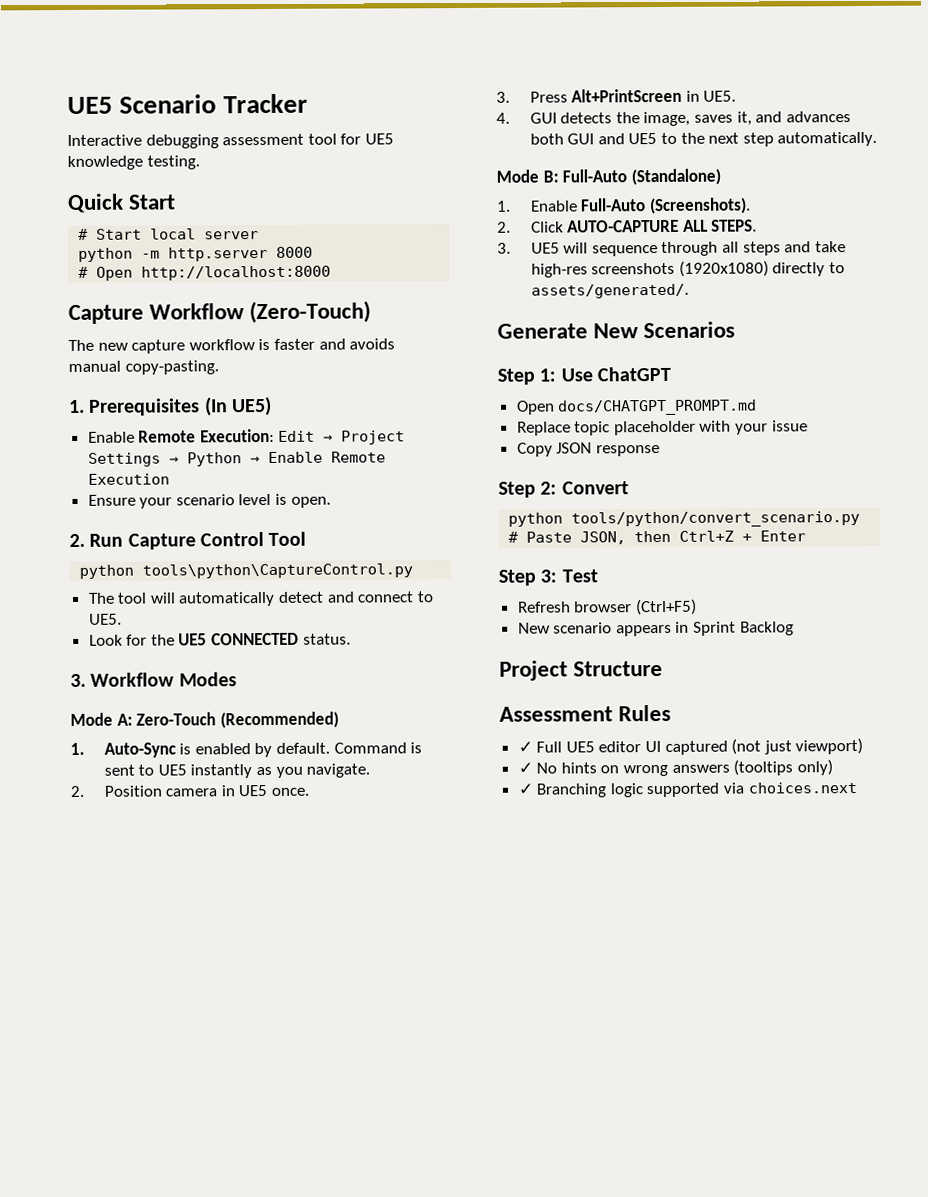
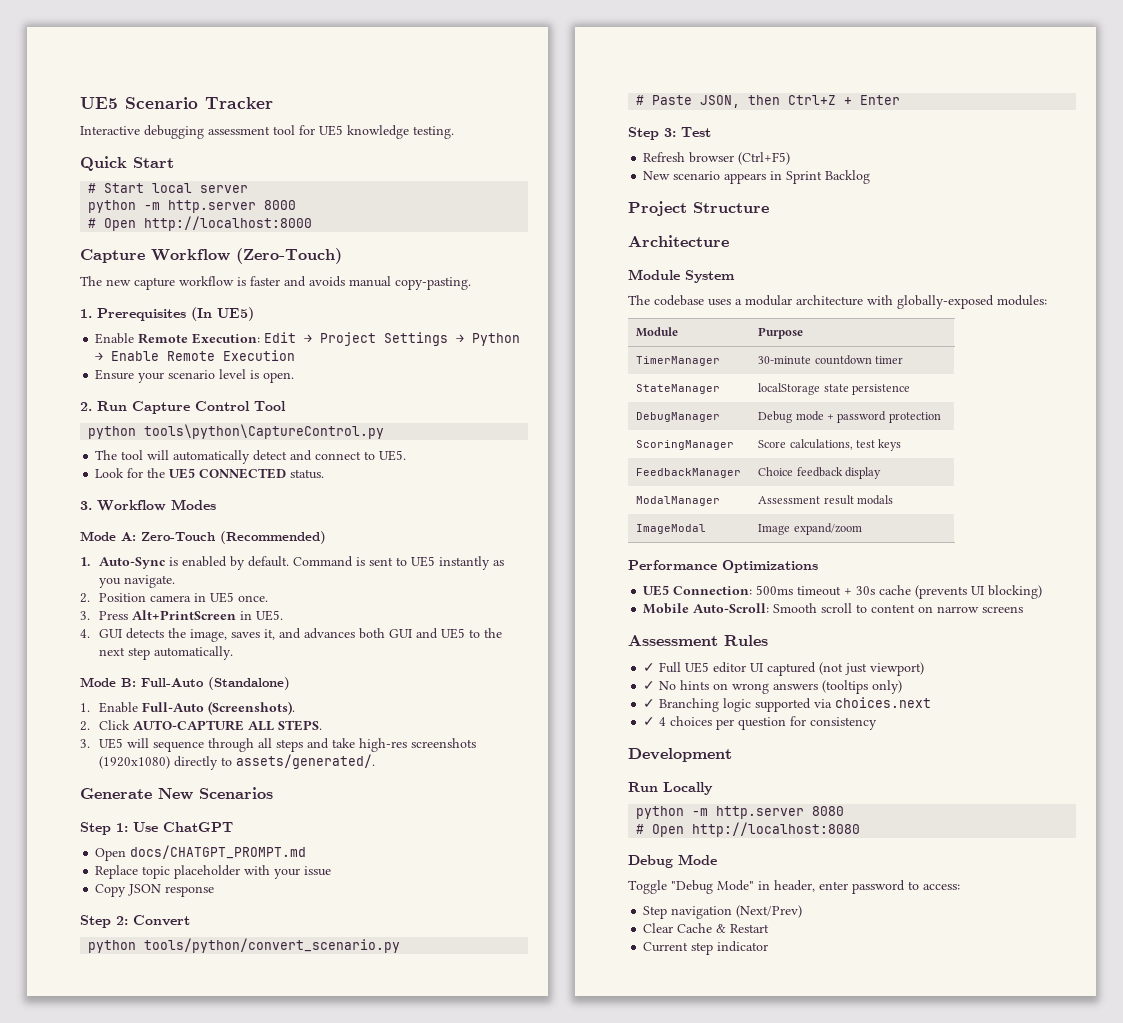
+ Architecture
+ Module System
+ The codebase uses a modular architecture with globally-exposed modules:
+ Module | Purpose
+ TimerManager | 30-minute countdown timer
+ StateManager | localStorage state persistence
+ DebugManager | Debug mode + password protection
+ ScoringManager | Score calculations, test keys
+ FeedbackManager | Choice feedback display
+ ModalManager | Assessment result modals
+ ImageModal | Image expand/zoom
+ Performance Optimizations
+ UE5 Connection: 500ms timeout + 30s cache (prevents UI blocking)
+ Mobile Auto-Scroll: Smooth scroll to content on narrow screens
+ ✓ 4 choices per question for consistency
+ Development
+ Run Locally
+ python -m http.server 8080
+ # Open http://localhost:8080
+ Debug Mode
+ Toggle "Debug Mode" in header, enter password to access:
+ Step navigation (Next/Prev)
+ Clear Cache & Restart
+ Current step indicator

